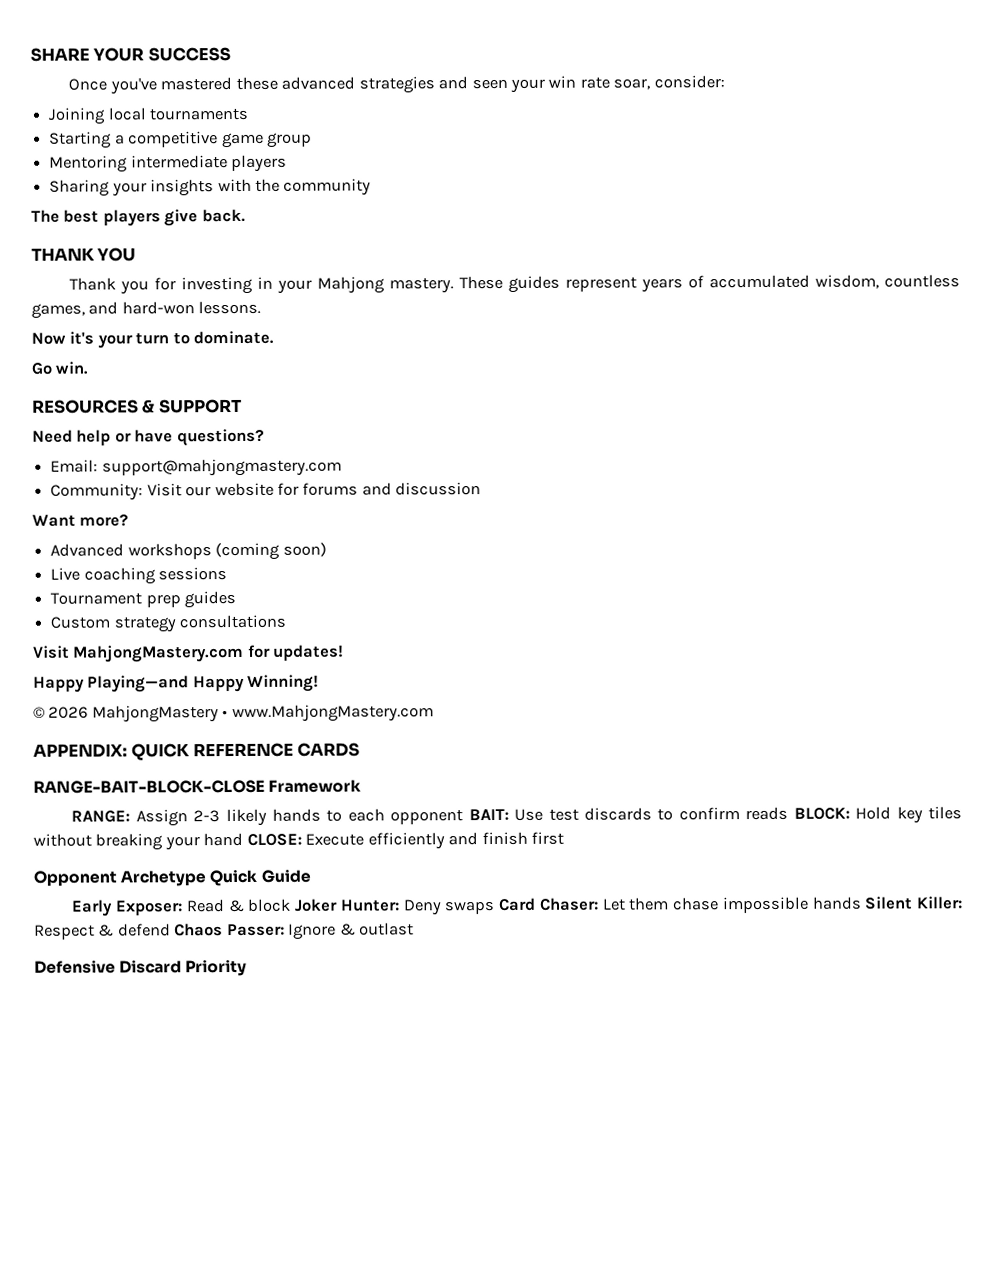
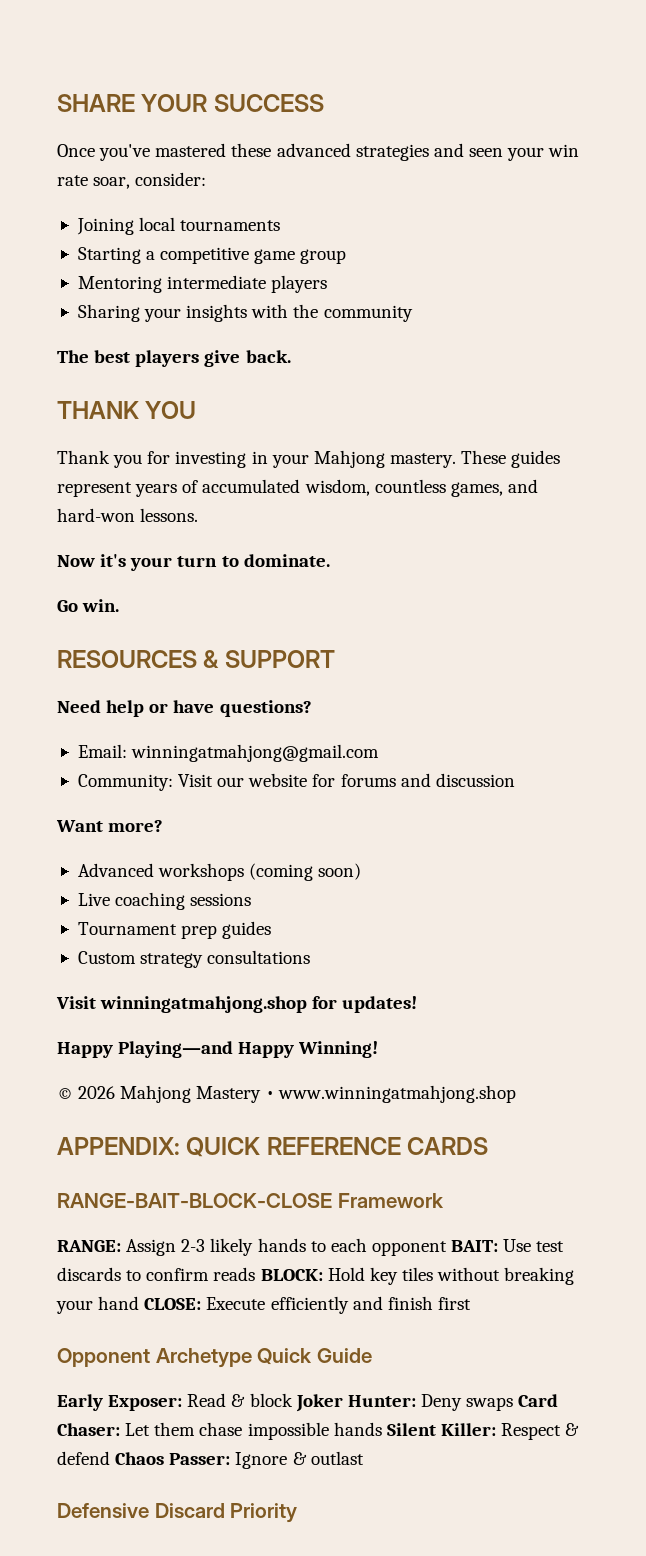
- Email: support@mahjongmastery.com
+ Email: winningatmahjong@gmail.com
- Visit MahjongMastery.com for updates!
+ Visit winningatmahjong.shop for updates!
- © 2026 MahjongMastery • www.MahjongMastery.com
+ © 2026 Mahjong Mastery • www.winningatmahjong.shop

